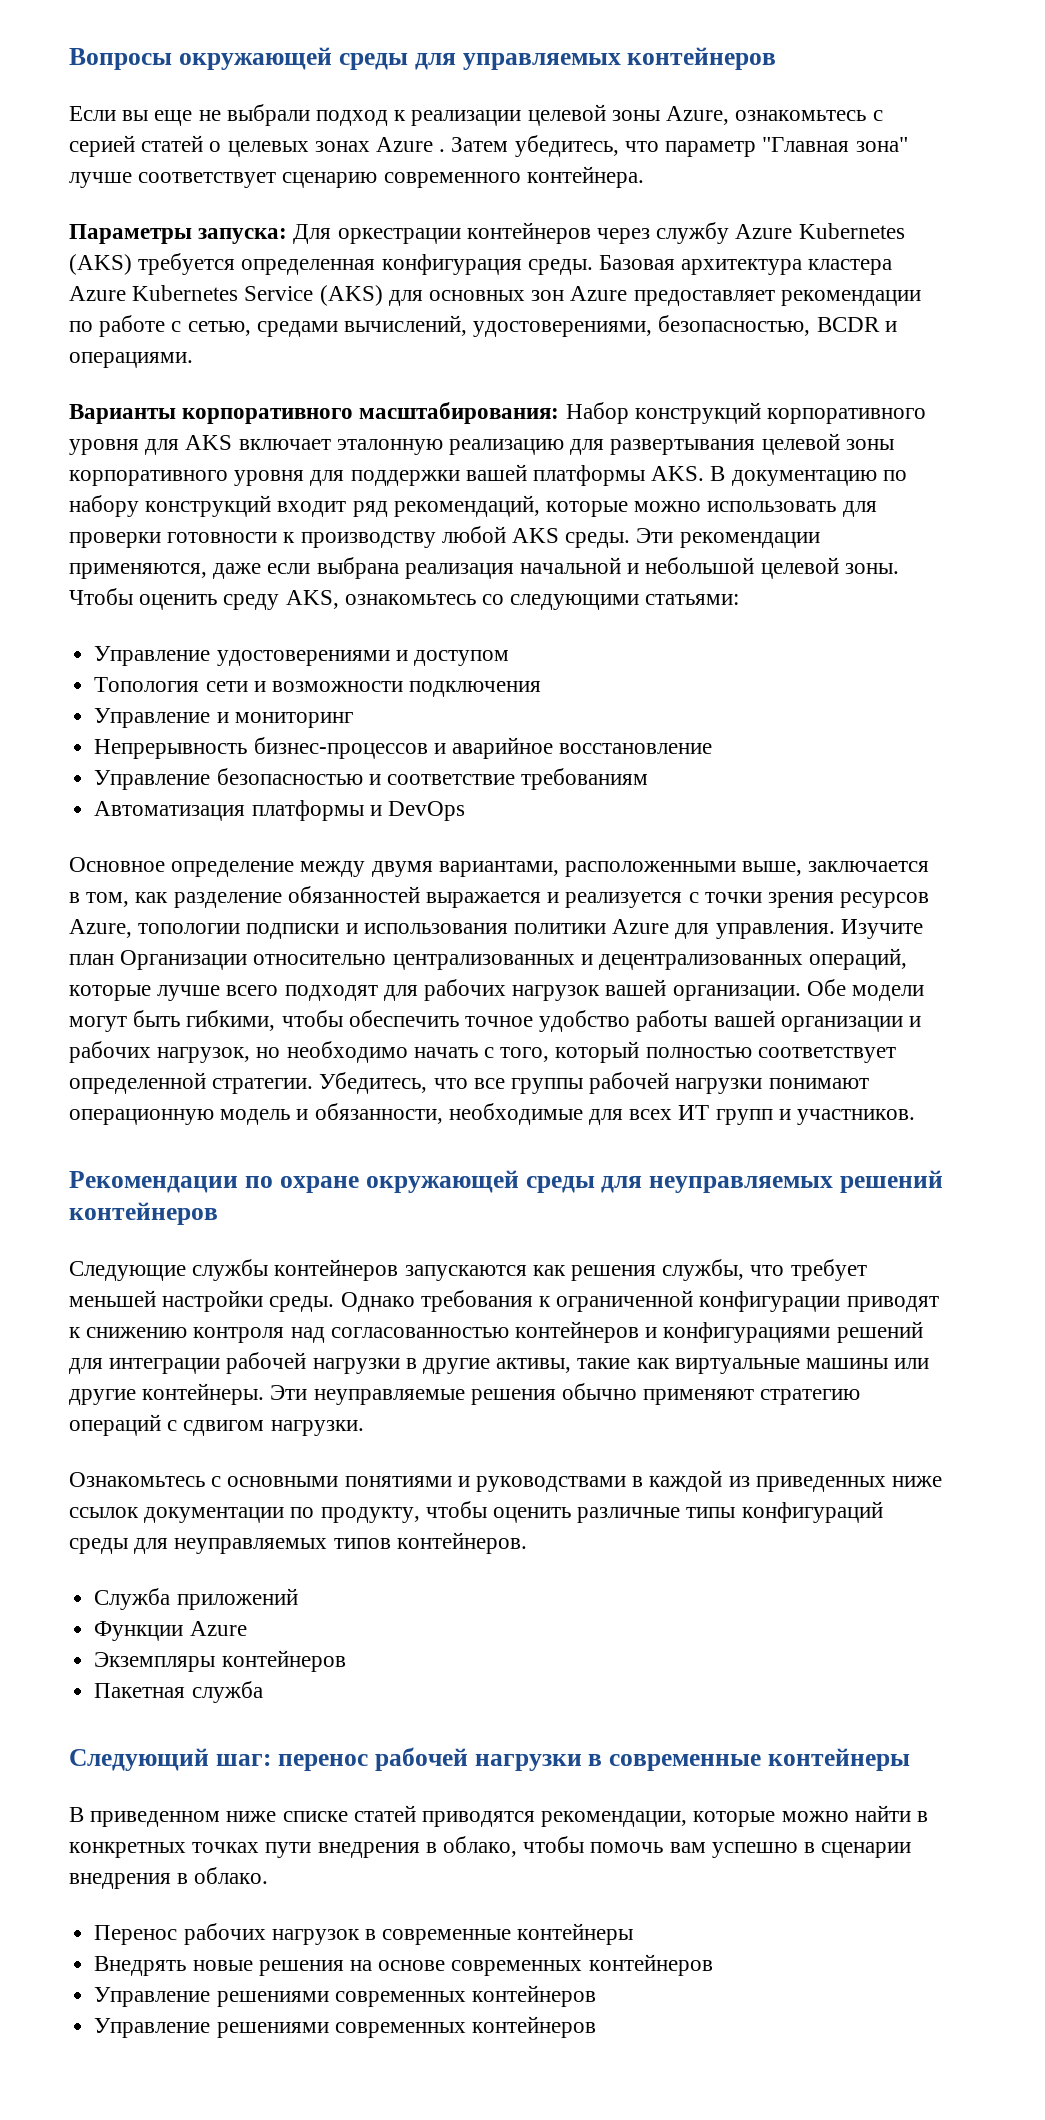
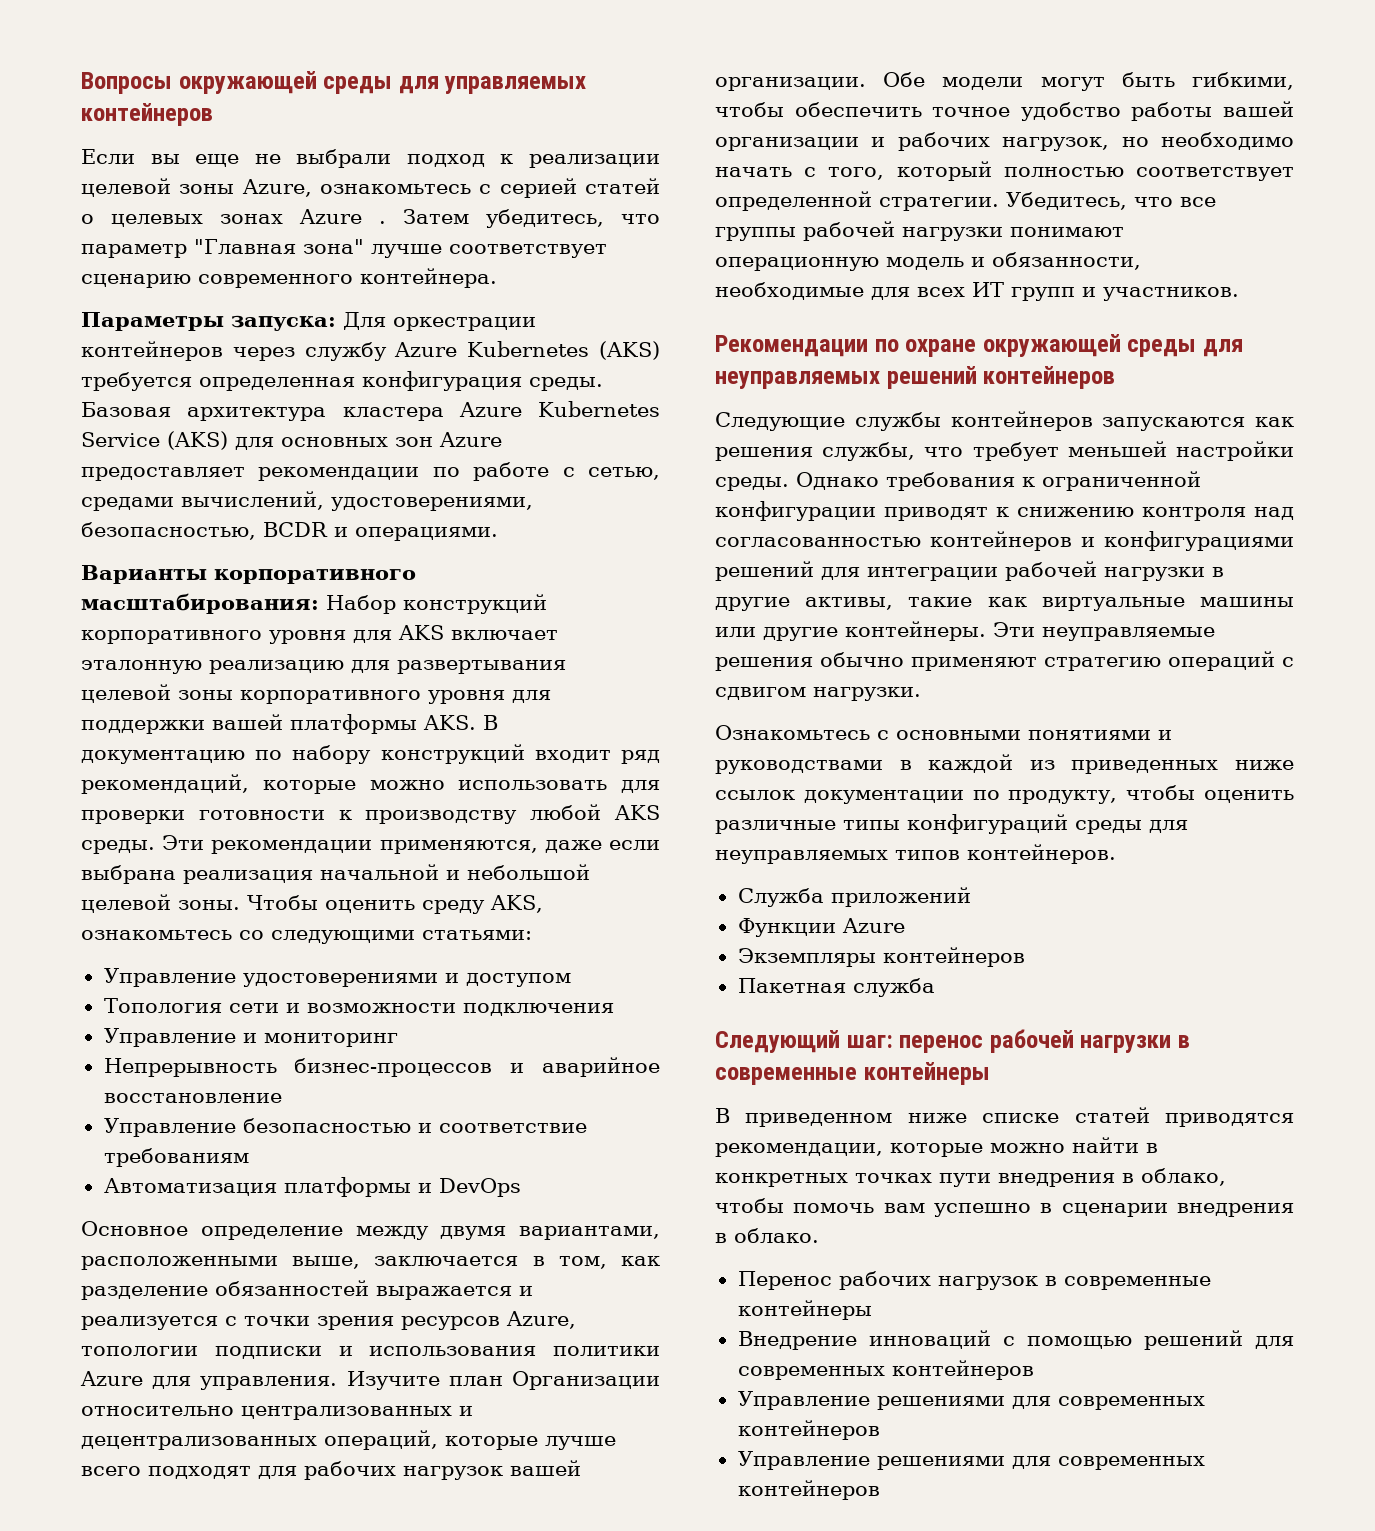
- Внедрять новые решения на основе современных контейнеров
- Управление решениями современных контейнеров
- Управление решениями современных контейнеров
+ Внедрение инноваций с помощью решений для современных контейнеров
+ Управление решениями для современных контейнеров
+ Управление решениями для современных контейнеров

